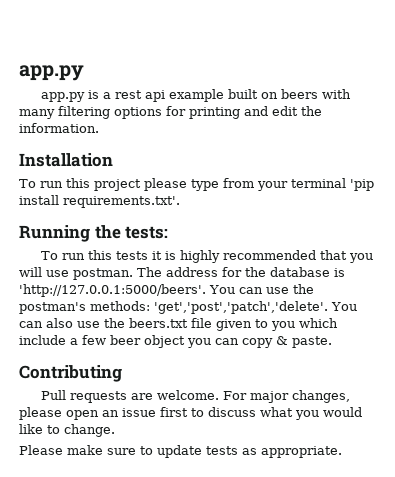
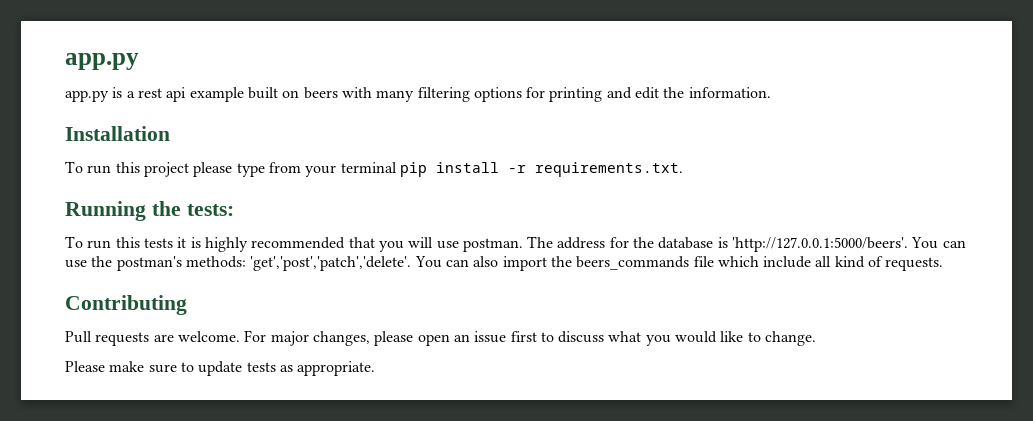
- To run this project please type from your terminal 'pip install requirements.txt'.
+ To run this project please type from your terminal pip install -r requirements.txt.
- You can also use the beers.txt file given to you which include a few beer object you can copy & paste.
+ You can also import the beers_commands file which include all kind of requests.

